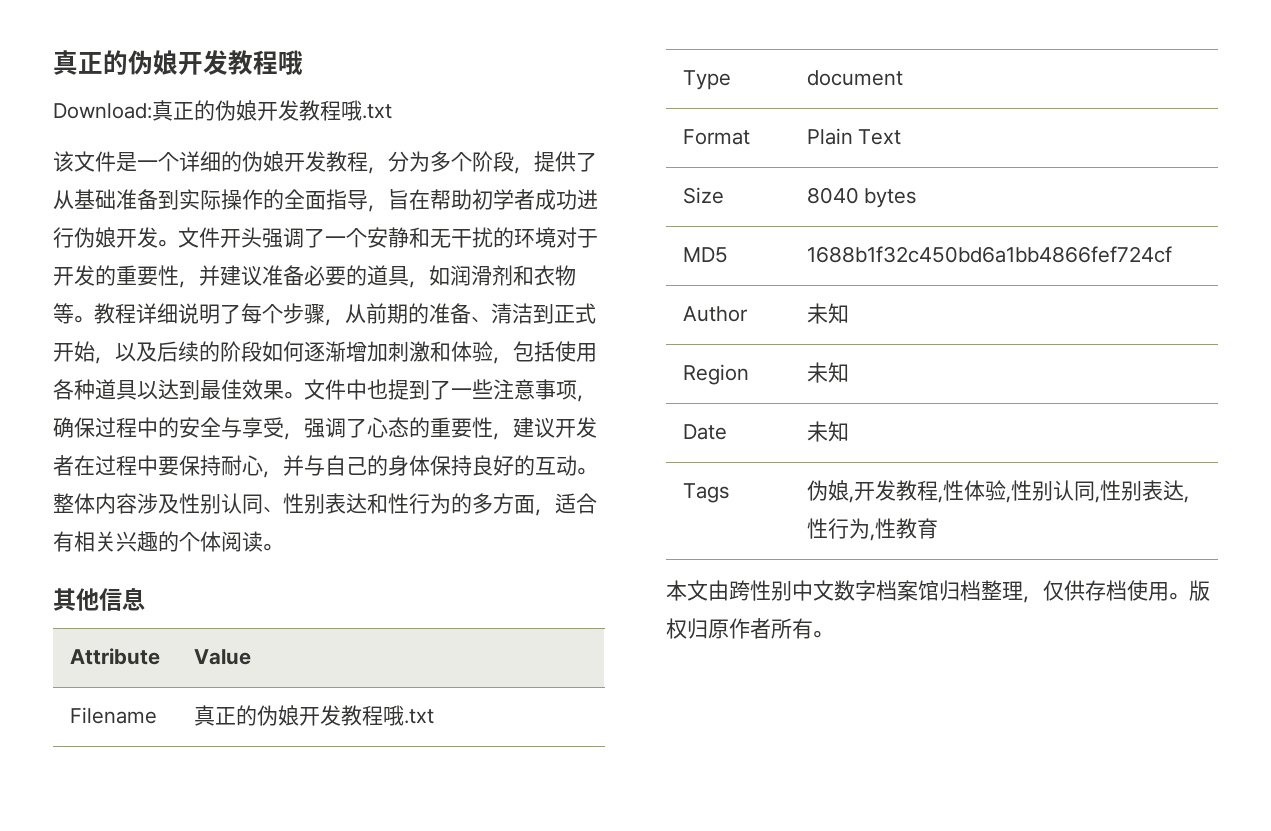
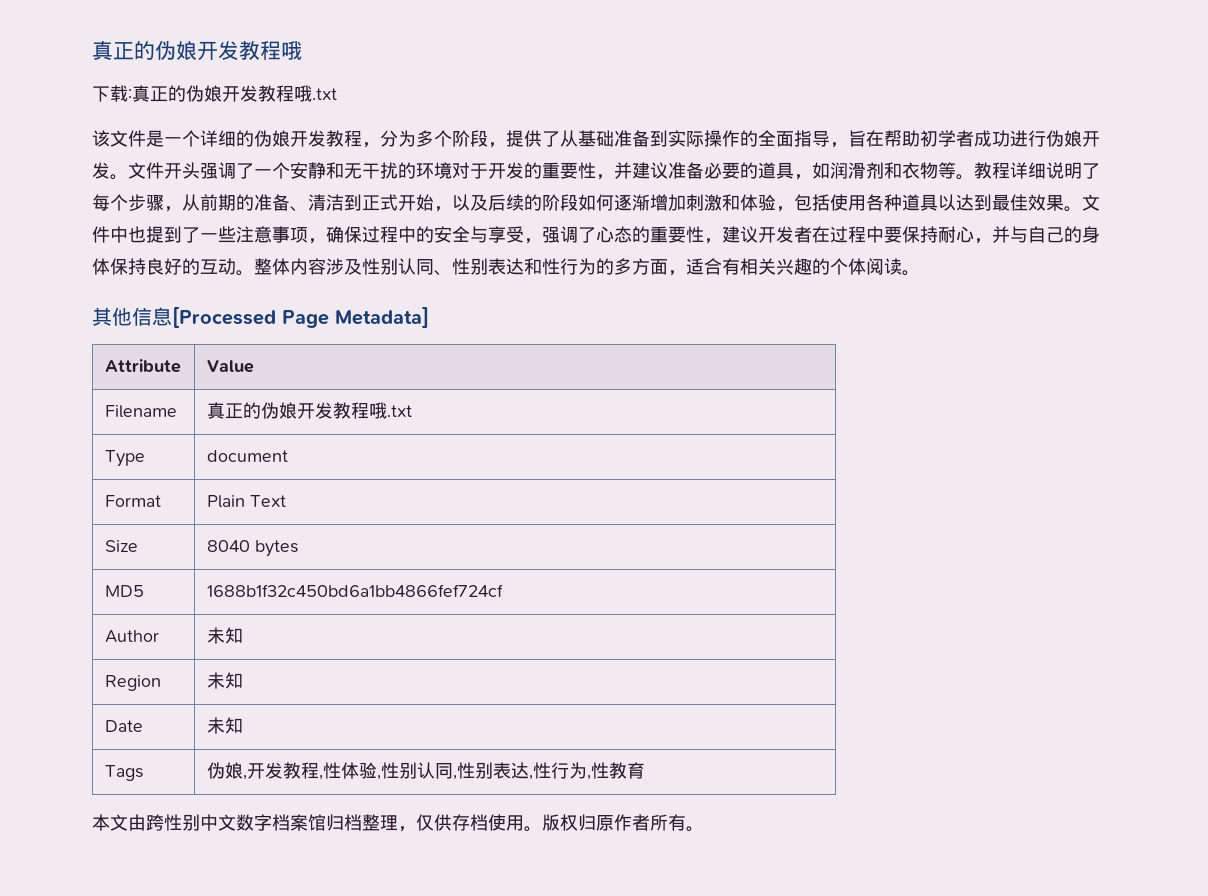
- Download:真正的伪娘开发教程哦.txt
+ 下载:真正的伪娘开发教程哦.txt
- 其他信息
+ 其他信息[Processed Page Metadata]

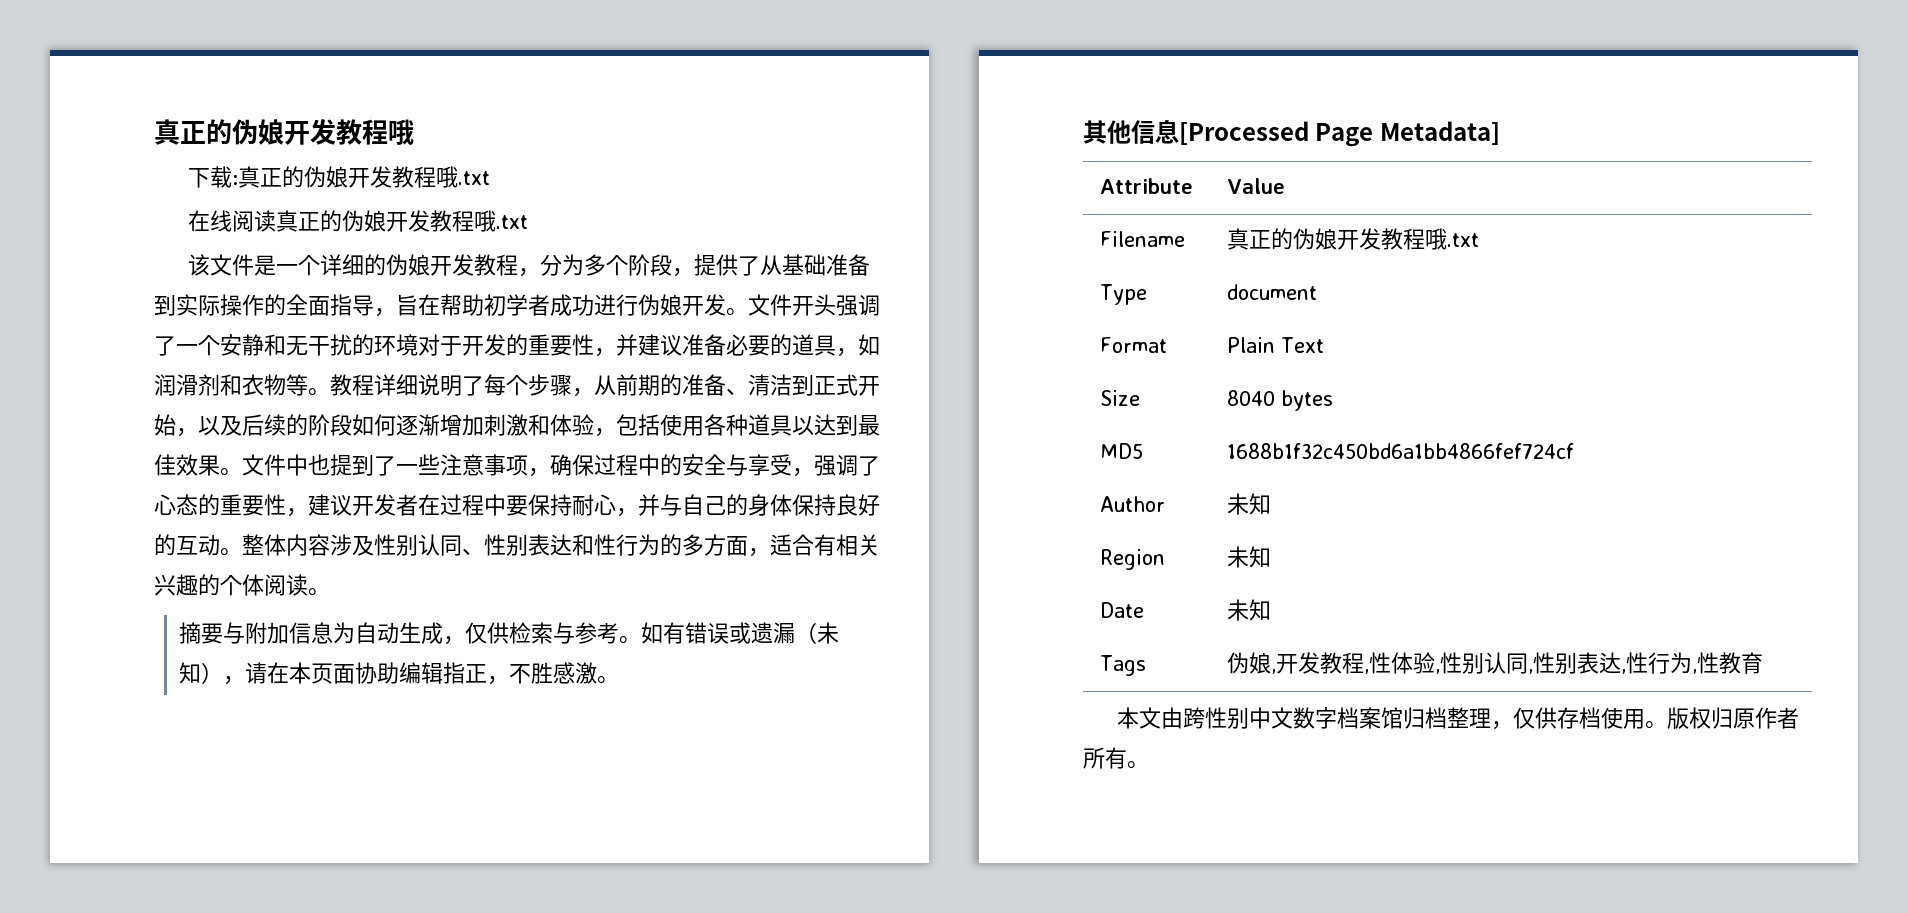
+ 在线阅读真正的伪娘开发教程哦.txt
+ 摘要与附加信息为自动生成，仅供检索与参考。如有错误或遗漏（未知），请在本页面协助编辑指正，不胜感激。

